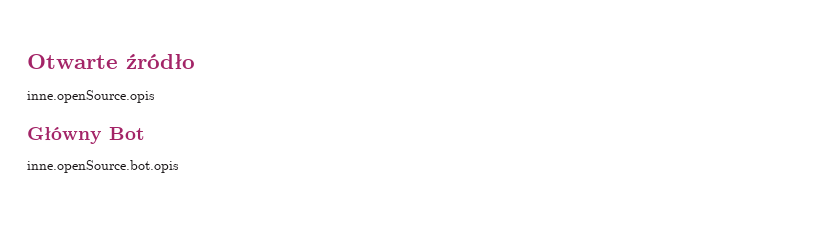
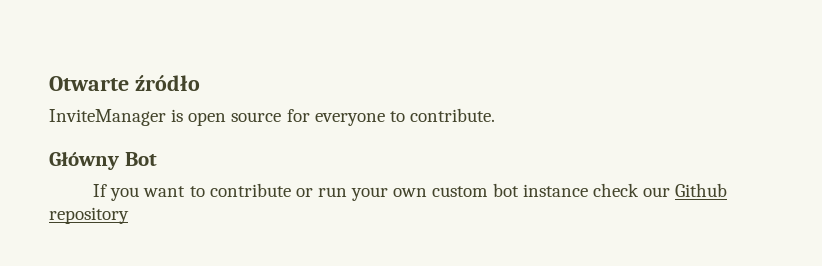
- inne.openSource.opis
+ InviteManager is open source for everyone to contribute.
  Główny Bot
- inne.openSource.bot.opis
+ If you want to contribute or run your own custom bot instance check our Github repository

